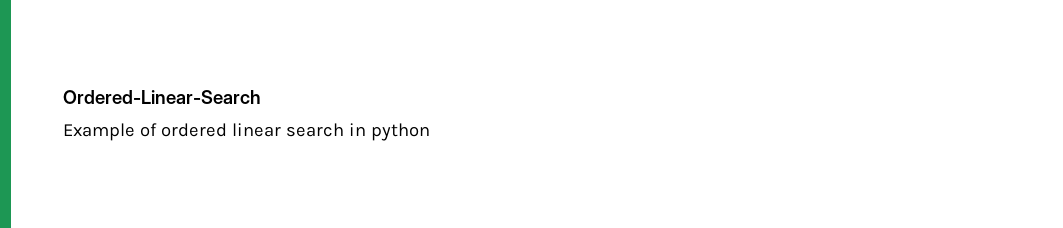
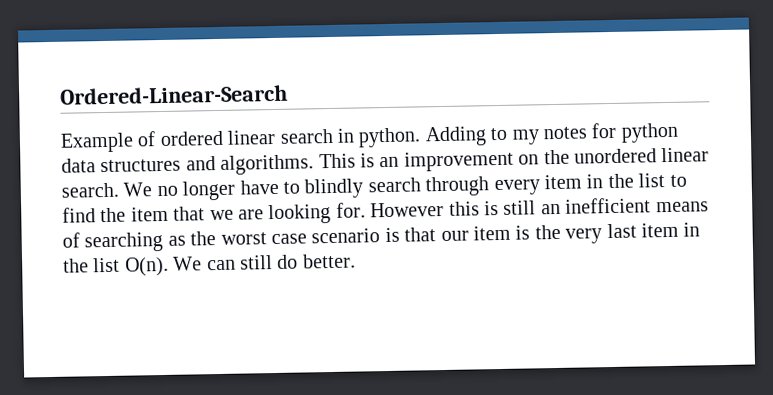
- Example of ordered linear search in python
+ Example of ordered linear search in python. Adding to my notes for python data structures and algorithms. This is an improvement on the unordered linear search. We no longer have to blindly search through every item in the list to find the item that we are looking for. However this is still an inefficient means of searching as the worst case scenario is that our item is the very last item in the list O(n). We can still do better.

